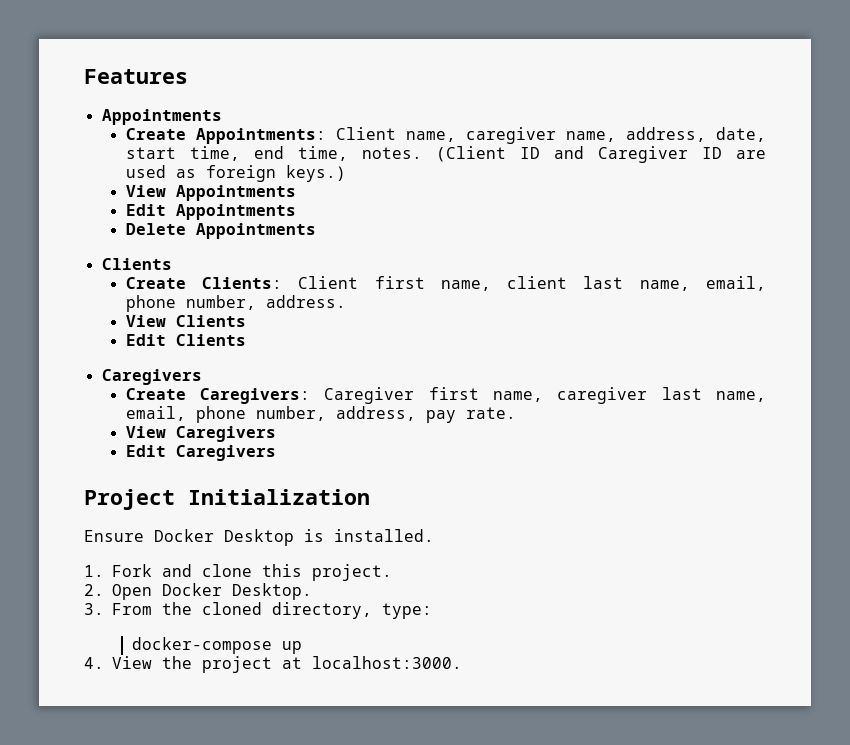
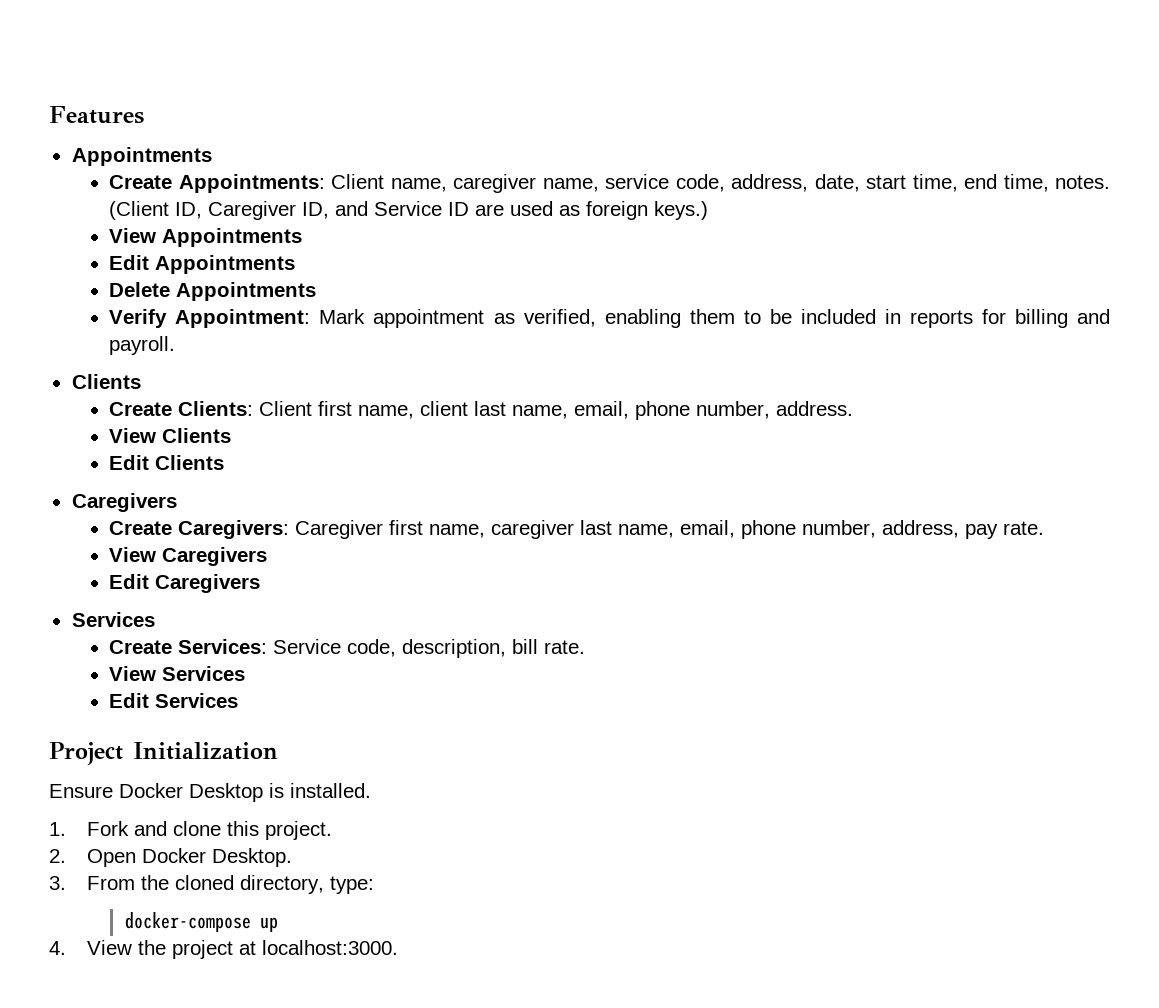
- Create Appointments: Client name, caregiver name, address, date, start time, end time, notes.
+ Create Appointments: Client name, caregiver name, service code, address, date, start time, end time, notes.
- (Client ID and Caregiver ID are used as foreign keys.)
+ (Client ID, Caregiver ID, and Service ID are used as foreign keys.)
+ Verify Appointment: Mark appointment as verified, enabling them to be included in reports for billing and payroll.
  Edit Caregivers
+ Services
+ Create Services: Service code, description, bill rate.
+ View Services
+ Edit Services

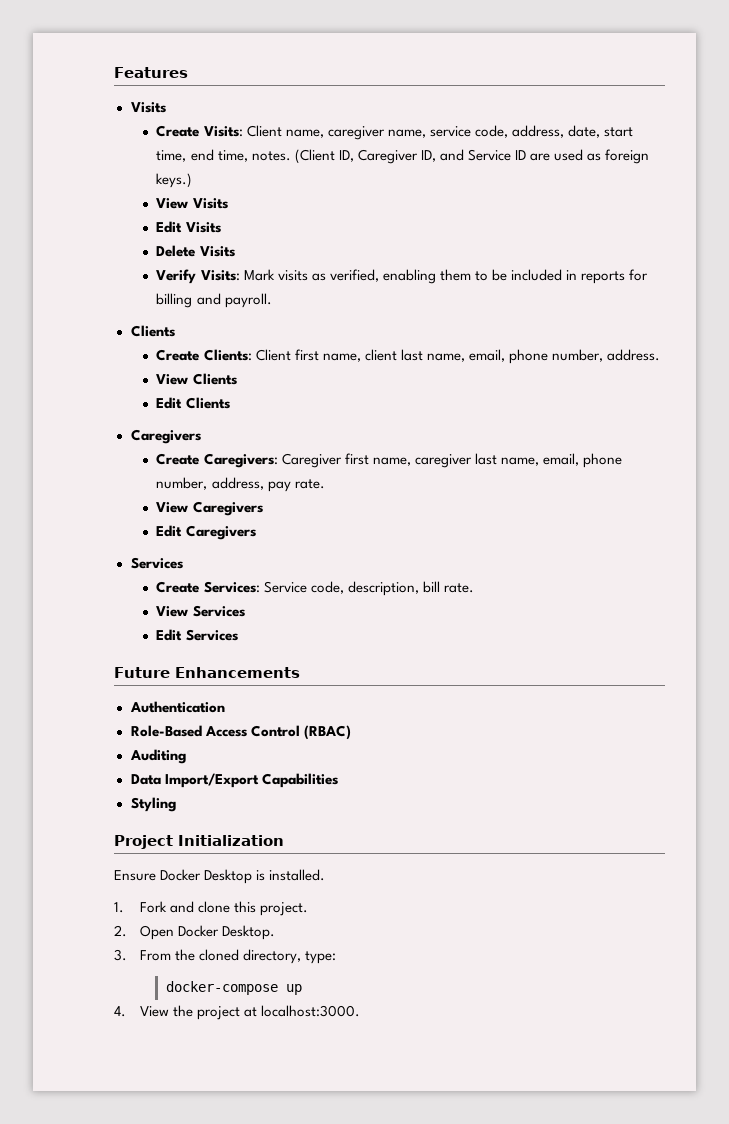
  Features
- Appointments
- Create Appointments: Client name, caregiver name, service code, address, date, start time, end time, notes.
+ Visits
+ Create Visits: Client name, caregiver name, service code, address, date, start time, end time, notes.
- View Appointments
- Edit Appointments
+ View Visits
+ Edit Visits
- Delete Appointments
+ Delete Visits
- Verify Appointment: Mark appointment as verified, enabling them to be included in reports for billing and payroll.
+ Verify Visits: Mark visits as verified, enabling them to be included in reports for billing and payroll.
+ Future Enhancements
+ Authentication
+ Role-Based Access Control (RBAC)
+ Auditing
+ Data Import/Export Capabilities
+ Styling

